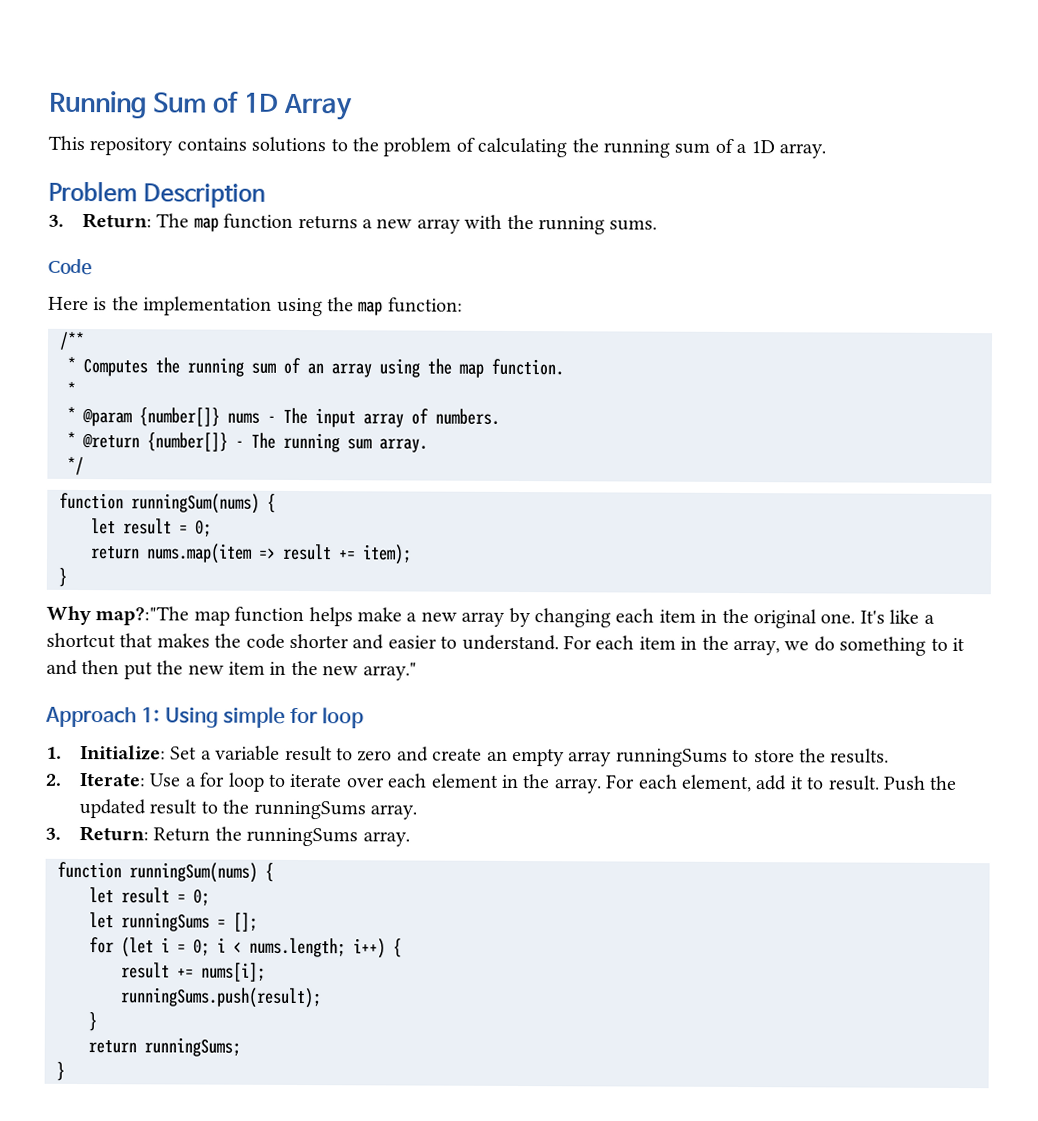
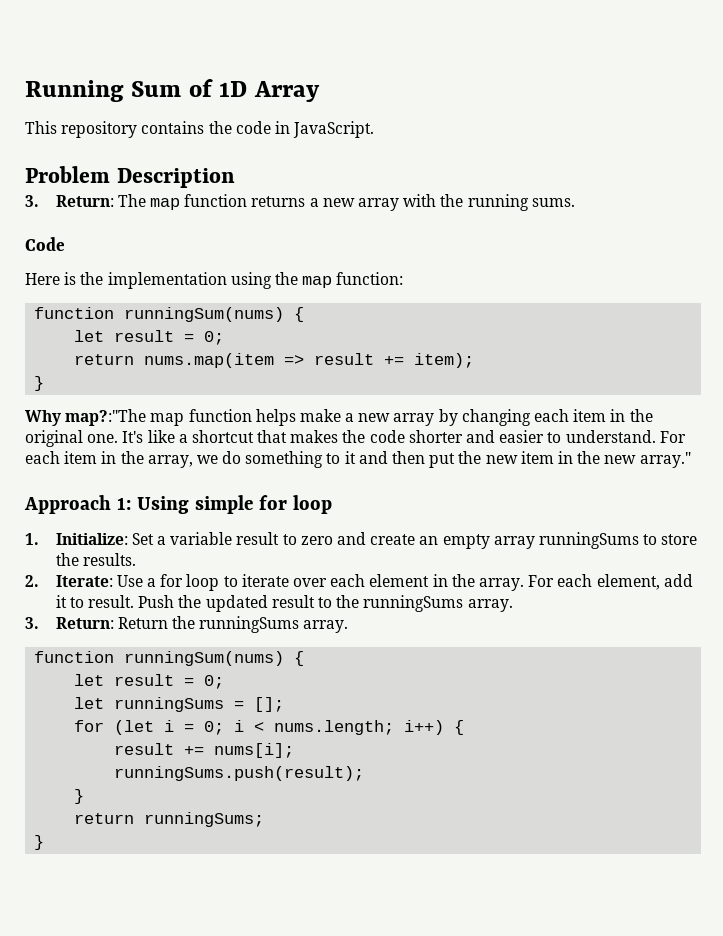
- This repository contains solutions to the problem of calculating the running sum of a 1D array.
+ This repository contains the code in JavaScript.
- /**
- * Computes the running sum of an array using the map function.
- *
- * @param {number[]} nums - The input array of numbers.
- * @return {number[]} - The running sum array.
- */

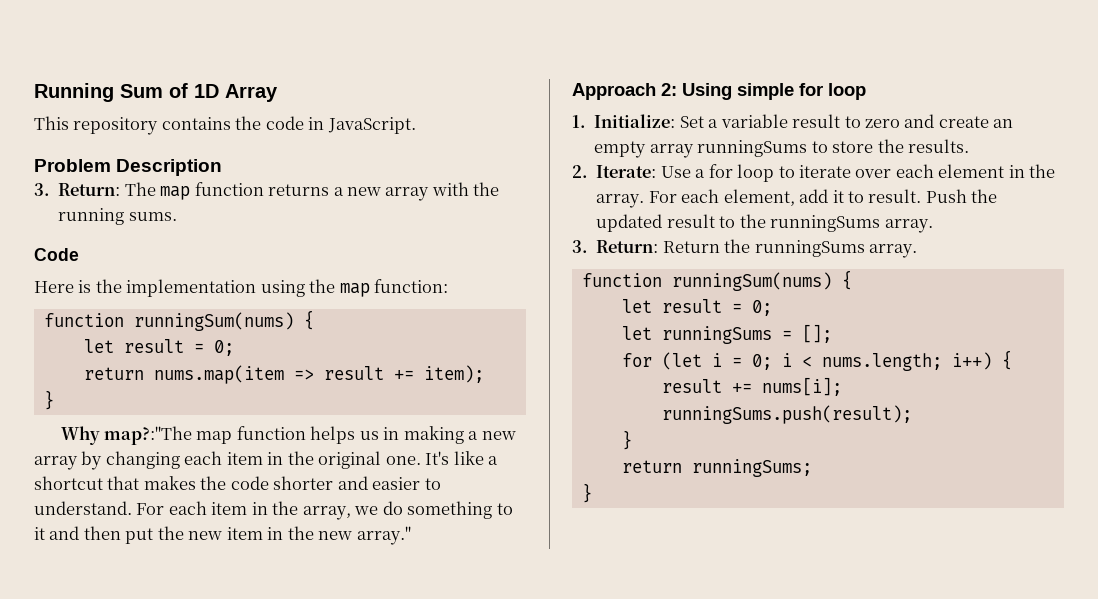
- Why map?:"The map function helps make a new array by changing each item in the original one.
+ Why map?:"The map function helps us in making a new array by changing each item in the original one.
- Approach 1: Using simple for loop
+ Approach 2: Using simple for loop

